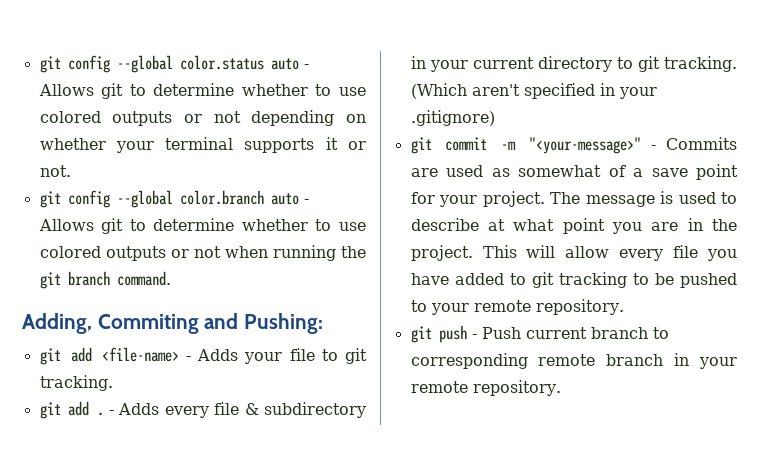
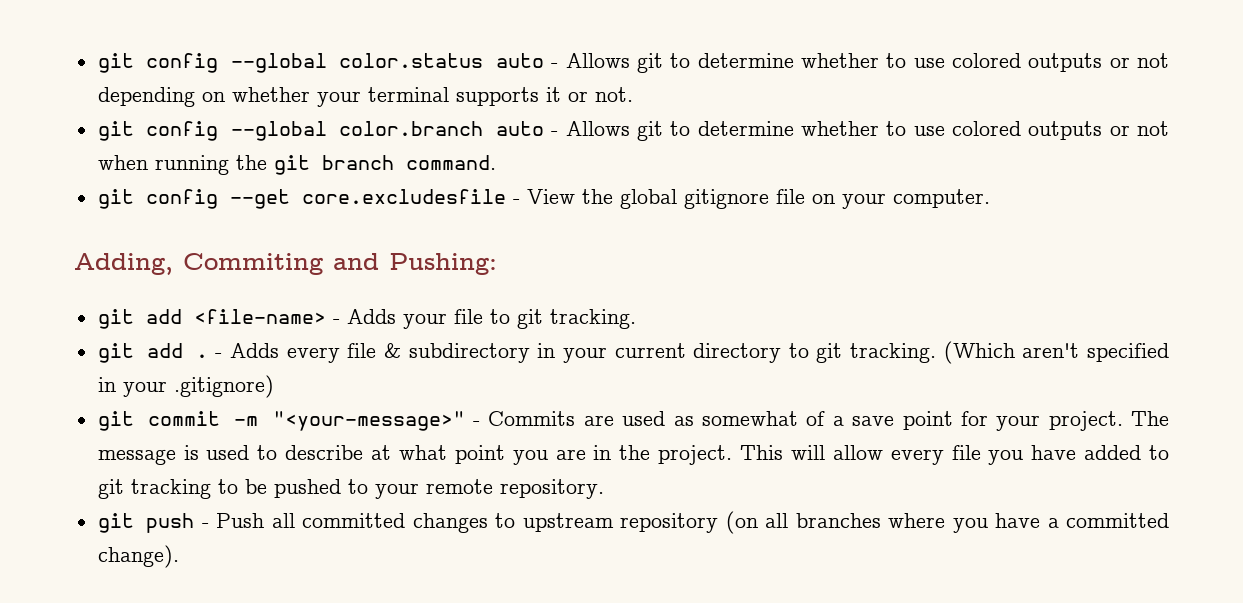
+ git config --get core.excludesfile - View the global gitignore file on your computer.
- git push - Push current branch to corresponding remote branch in your remote repository.
+ git push - Push all committed changes to upstream repository (on all branches where you have a committed change).

